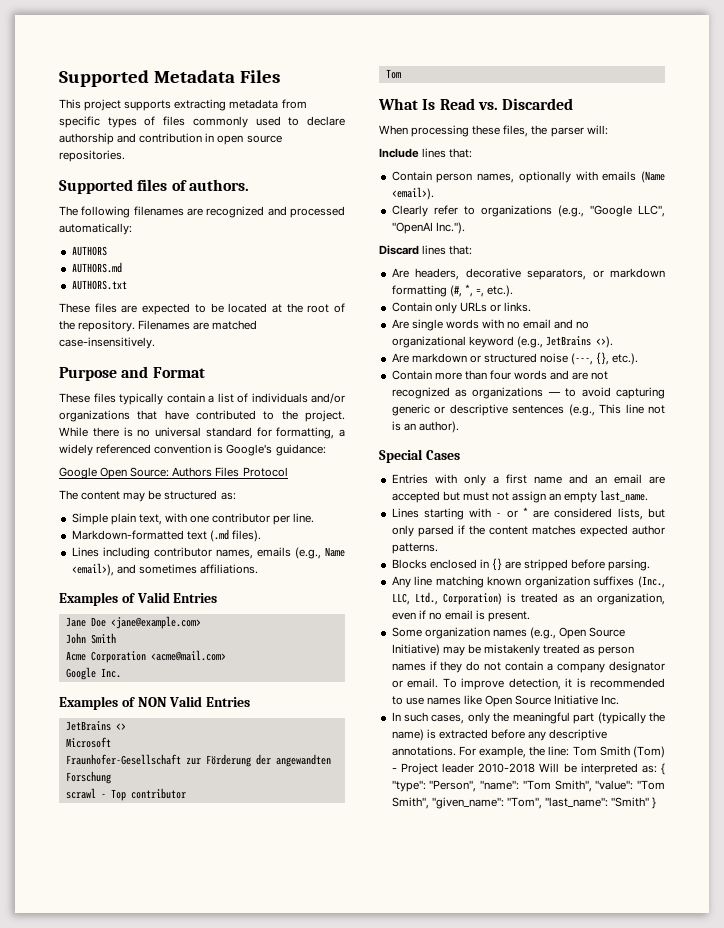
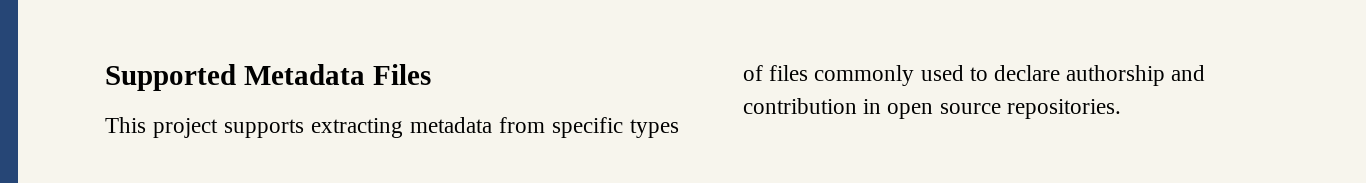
- Supported files of authors.
- The following filenames are recognized and processed automatically:
- AUTHORS
- AUTHORS.md
- AUTHORS.txt
- These files are expected to be located at the root of the repository. Filenames are matched case-insensitively.
- Purpose and Format
- These files typically contain a list of individuals and/or organizations that have contributed to the project. While there is no universal standard for formatting, a widely referenced convention is Google's guidance:
- Google Open Source: Authors Files Protocol
- The content may be structured as:
- Simple plain text, with one contributor per line.
- Markdown-formatted text (.md files).
- Lines including contributor names, emails (e.g., Name <email>), and sometimes affiliations.
- Examples of Valid Entries
- Jane Doe <jane@example.com>
- John Smith
- Acme Corporation <acme@mail.com>
- Google Inc.
- Examples of NON Valid Entries
- JetBrains <>
- Microsoft
- Fraunhofer-Gesellschaft zur Förderung der angewandten Forschung
- scrawl - Top contributor
- Tom
- What Is Read vs. Discarded
- When processing these files, the parser will:
- Include lines that:
- Contain person names, optionally with emails (Name <email>).
- Clearly refer to organizations (e.g., "Google LLC", "OpenAI Inc.").
- Discard lines that:
- Are headers, decorative separators, or markdown formatting (#, *, =, etc.).
- Contain only URLs or links.
- Are single words with no email and no organizational keyword (e.g., JetBrains <>).
- Are markdown or structured noise (---, {}, etc.).
- Contain more than four words and are not recognized as organizations — to avoid capturing generic or descriptive sentences (e.g., This line not is an author).
- Special Cases
- Entries with only a first name and an email are accepted but must not assign an empty last_name.
- Lines starting with - or * are considered lists, but only parsed if the content matches expected author patterns.
- Blocks enclosed in {} are stripped before parsing.
- Any line matching known organization suffixes (Inc., LLC, Ltd., Corporation) is treated as an organization, even if no email is present.
- Some organization names (e.g., Open Source Initiative) may be mistakenly treated as person names if they do not contain a company designator or email. To improve detection, it is recommended to use names like Open Source Initiative Inc.
- In such cases, only the meaningful part (typically the name) is extracted before any descriptive annotations. For example, the line: Tom Smith (Tom) - Project leader 2010-2018 Will be interpreted as: { "type": "Person", "name": "Tom Smith", "value": "Tom Smith", "given_name": "Tom", "last_name": "Smith" }

